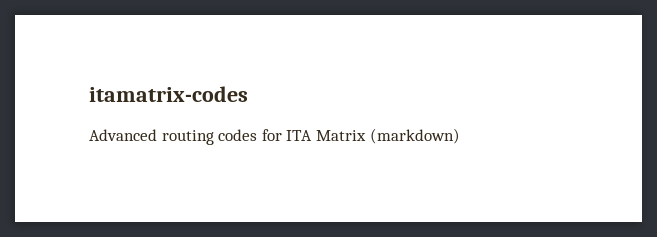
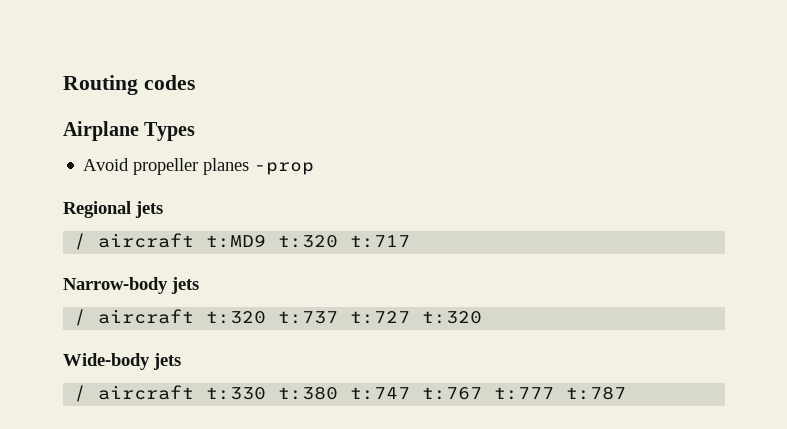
- itamatrix-codes
- Advanced routing codes for ITA Matrix (markdown)
+ Routing codes
+ Airplane Types
+ Avoid propeller planes -prop
+ Regional jets
+ / aircraft t:MD9 t:320 t:717
+ Narrow-body jets
+ / aircraft t:320 t:737 t:727 t:320
+ Wide-body jets
+ / aircraft t:330 t:380 t:747 t:767 t:777 t:787

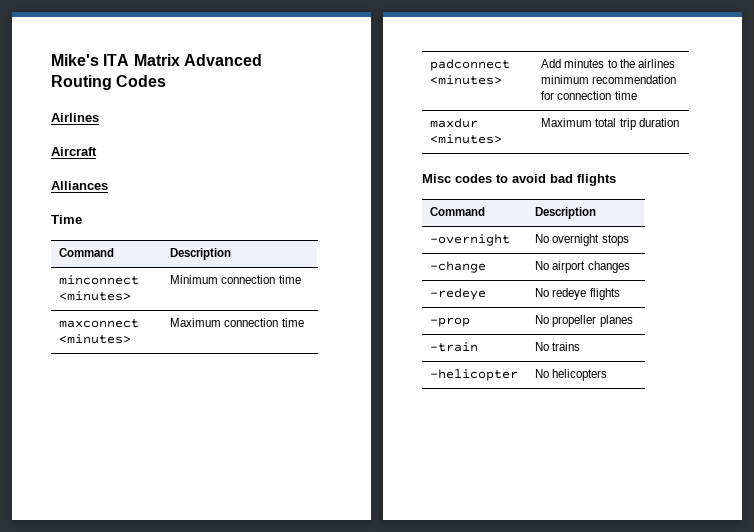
- Routing codes
- Airplane Types
- Avoid propeller planes -prop
- Regional jets
- / aircraft t:MD9 t:320 t:717
- Narrow-body jets
- / aircraft t:320 t:737 t:727 t:320
- Wide-body jets
- / aircraft t:330 t:380 t:747 t:767 t:777 t:787
+ Mike's ITA Matrix Advanced Routing Codes
+ Airlines
+ Aircraft
+ Alliances
+ Time
+ Command | Description
+ minconnect <minutes> | Minimum connection time
+ maxconnect <minutes> | Maximum connection time
+ padconnect <minutes> | Add minutes to the airlines minimum recommendation for connection time
+ maxdur <minutes> | Maximum total trip duration
+ Misc codes to avoid bad flights
+ Command | Description
+ -overnight | No overnight stops
+ -change | No airport changes
+ -redeye | No redeye flights
+ -prop | No propeller planes
+ -train | No trains
+ -helicopter | No helicopters

